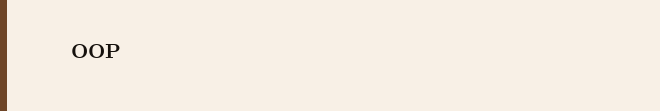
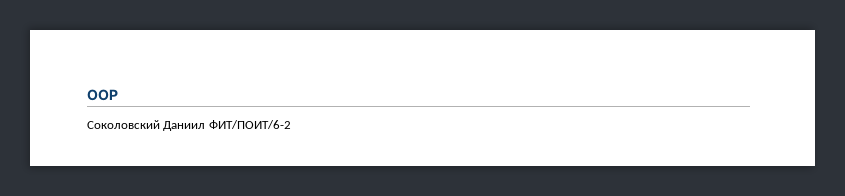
+ Соколовский Даниил ФИТ/ПОИТ/6-2

